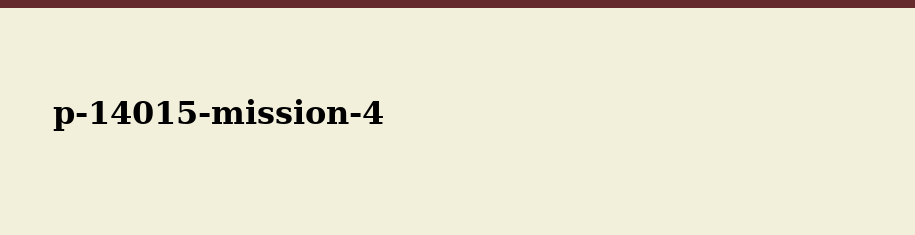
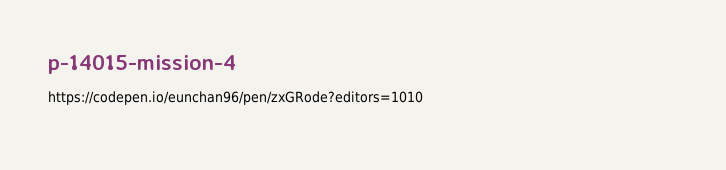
+ https://codepen.io/eunchan96/pen/zxGRode?editors=1010

